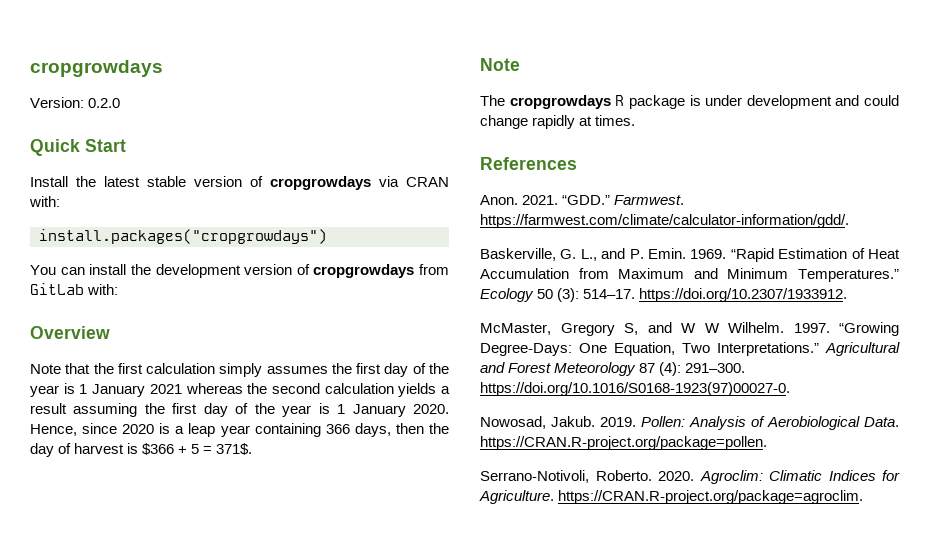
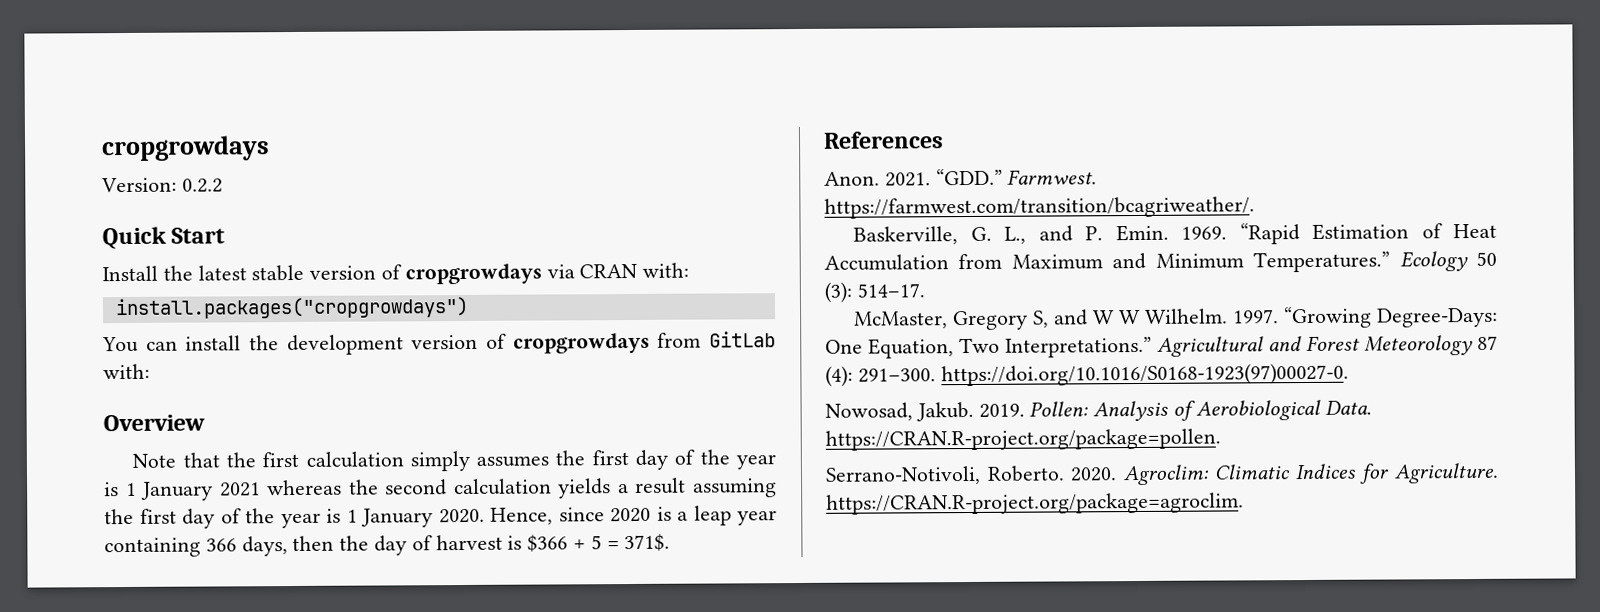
- Version: 0.2.0
+ Version: 0.2.2
  Hence, since 2020 is a leap year containing 366 days, then the day of harvest is $366 + 5 = 371$.
- Note
- The cropgrowdays R package is under development and could change rapidly at times.
- “GDD.” Farmwest. https://farmwest.com/climate/calculator-information/gdd/.
+ “GDD.” Farmwest. https://farmwest.com/transition/bcagriweather/.
- Ecology 50 (3): 514–17. https://doi.org/10.2307/1933912.
+ Ecology 50 (3): 514–17.

